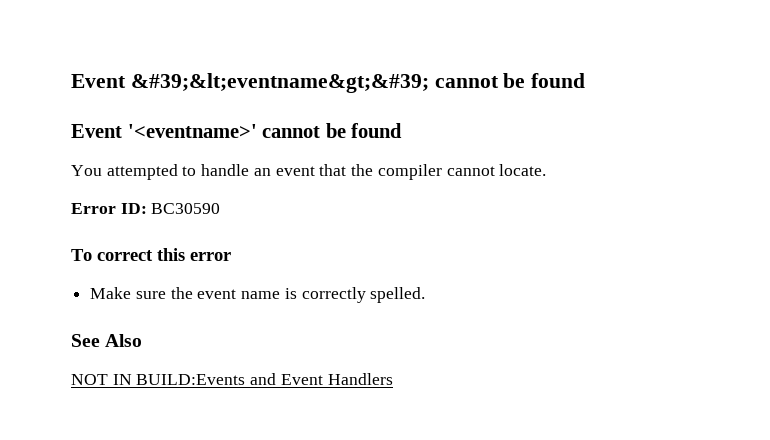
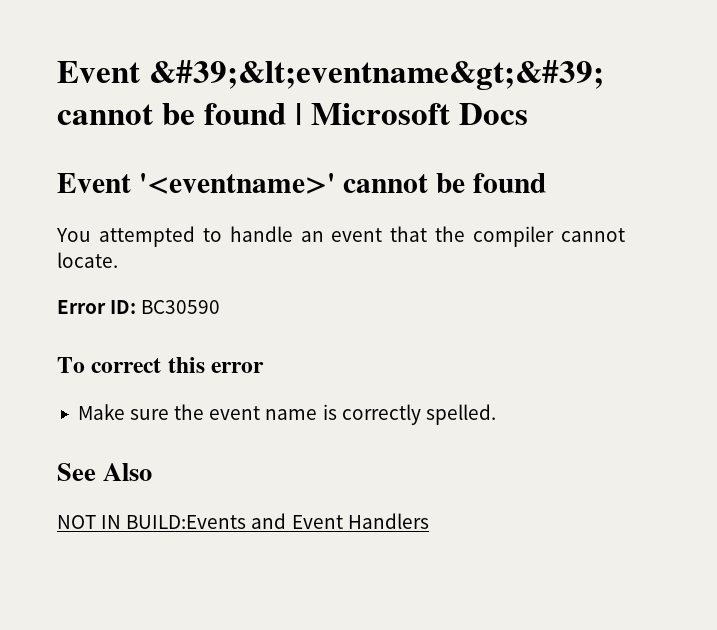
- Event &#39;&lt;eventname&gt;&#39; cannot be found
+ Event &#39;&lt;eventname&gt;&#39; cannot be found | Microsoft Docs

